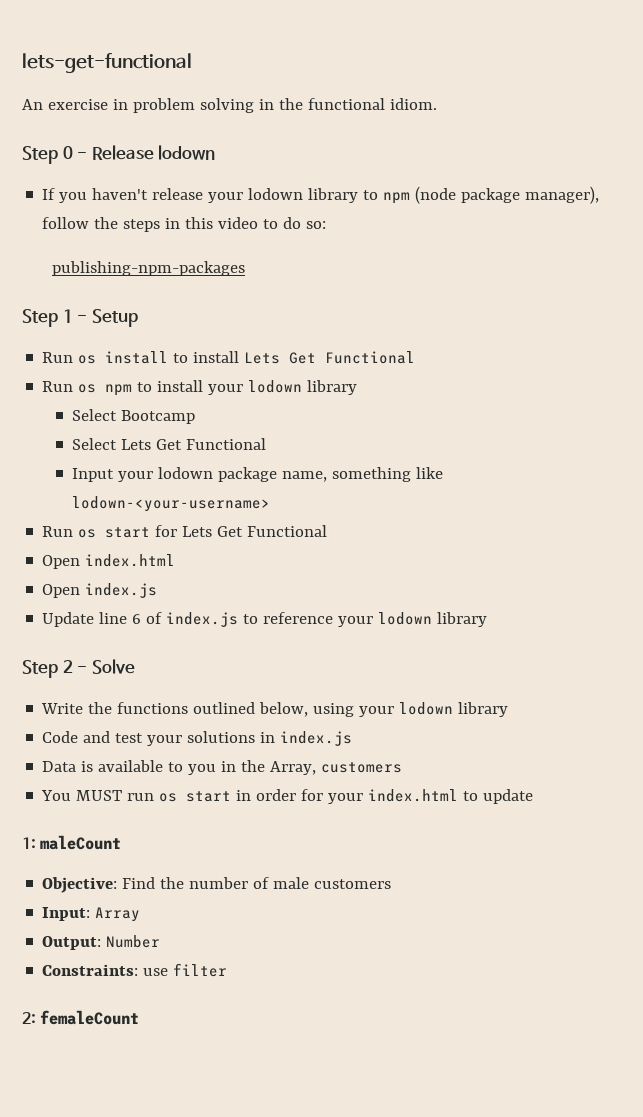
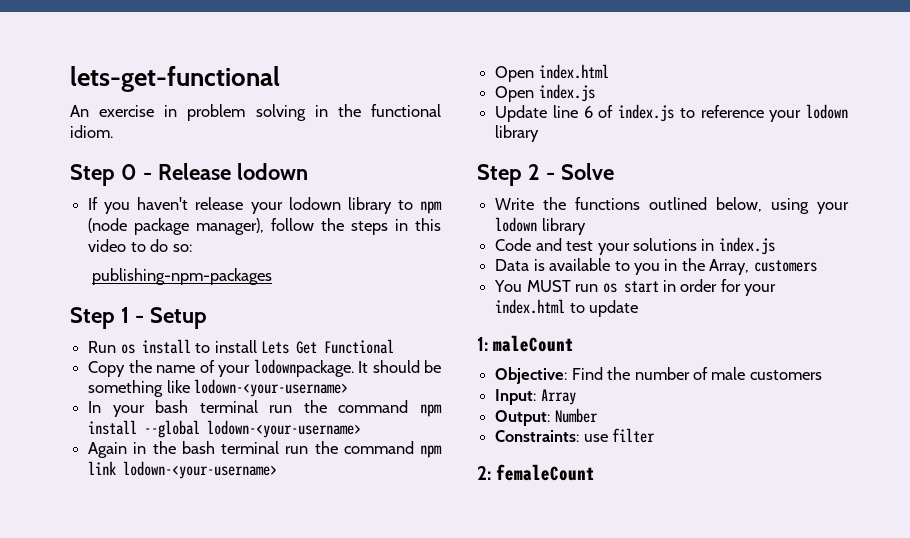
- Run os npm to install your lodown library
- Select Bootcamp
- Select Lets Get Functional
- Input your lodown package name, something like lodown-<your-username>
- Run os start for Lets Get Functional
+ Copy the name of your lodownpackage. It should be something like lodown-<your-username>
+ In your bash terminal run the command npm install --global lodown-<your-username>
+ Again in the bash terminal run the command npm link lodown-<your-username>

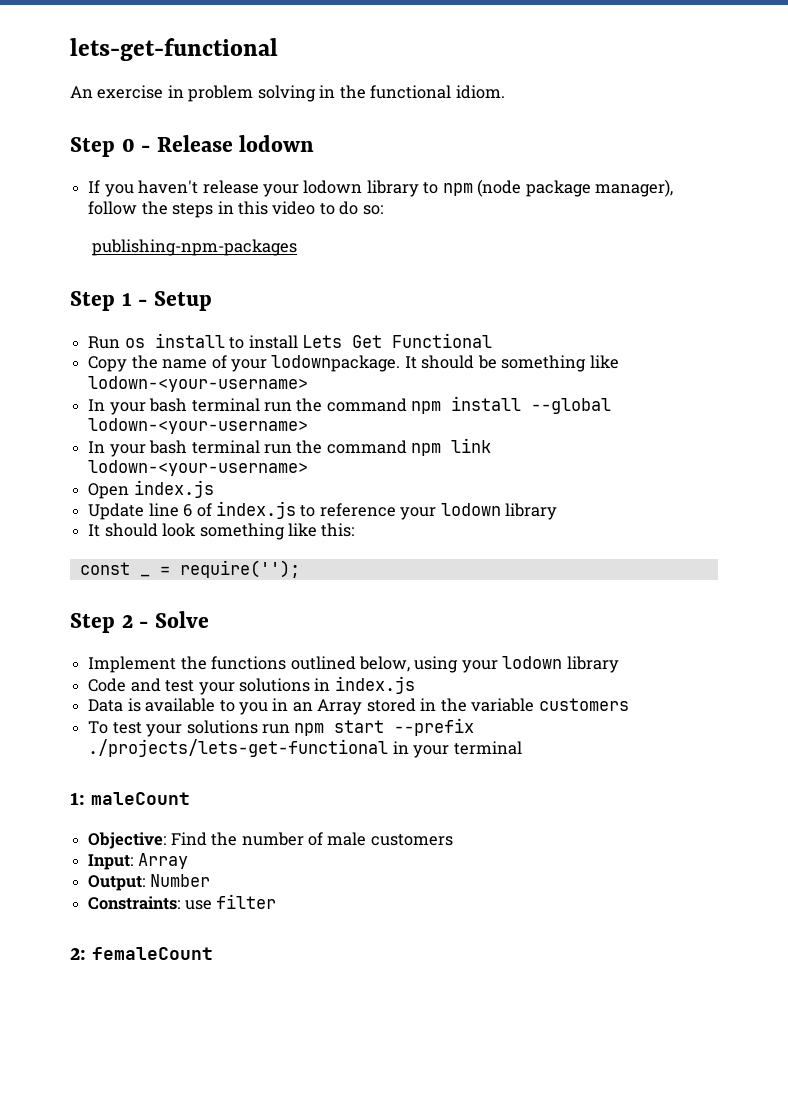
- Again in the bash terminal run the command npm link lodown-<your-username>
+ In your bash terminal run the command npm link lodown-<your-username>
- Open index.html
+ It should look something like this:
+ const _ = require('');
- Write the functions outlined below, using your lodown library
+ Implement the functions outlined below, using your lodown library
- Data is available to you in the Array, customers
- You MUST run os start in order for your index.html to update
+ Data is available to you in an Array stored in the variable customers
+ To test your solutions run npm start --prefix ./projects/lets-get-functional in your terminal

